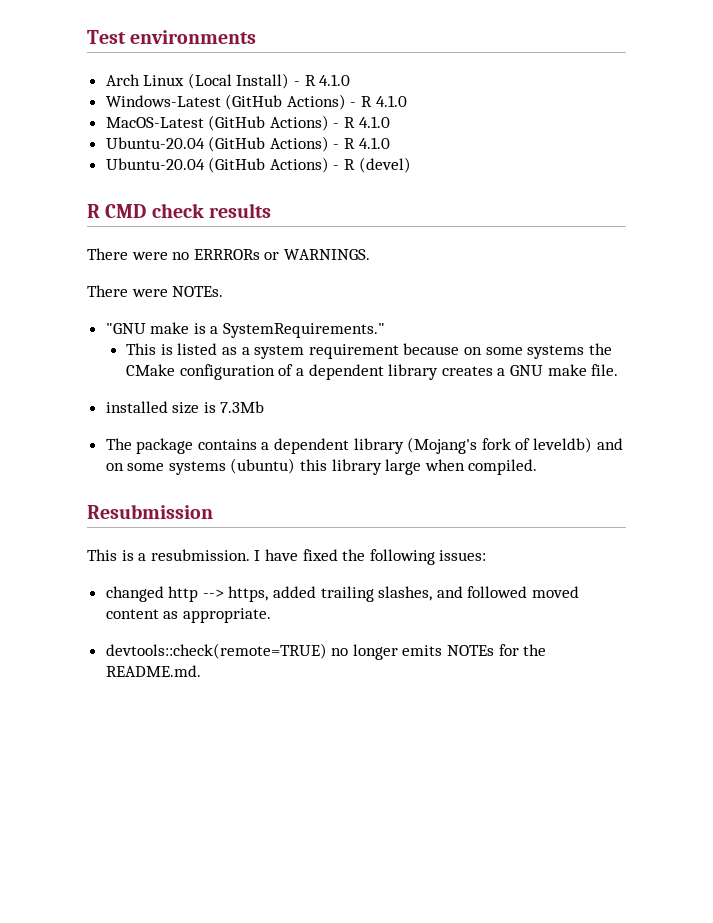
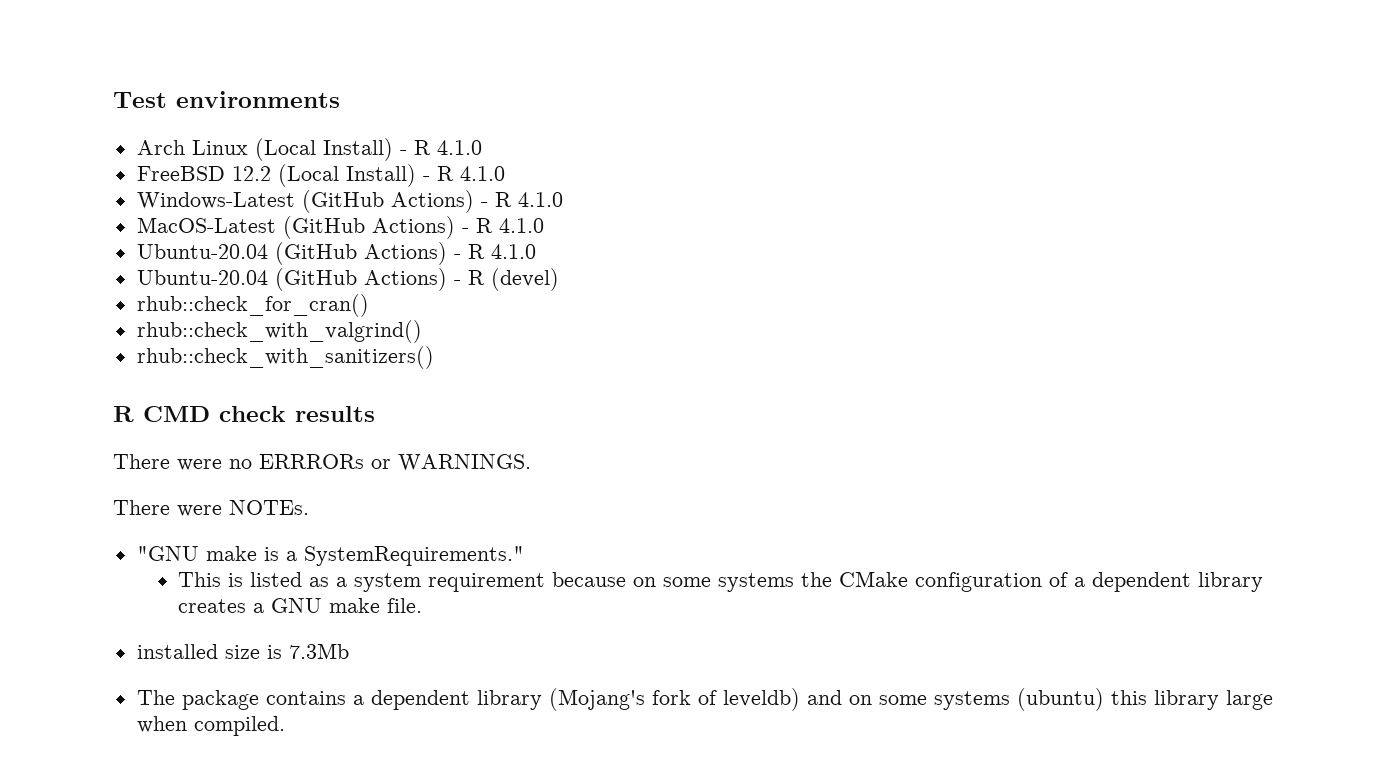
+ FreeBSD 12.2 (Local Install) - R 4.1.0
+ rhub::check_for_cran()
+ rhub::check_with_valgrind()
+ rhub::check_with_sanitizers()
- Resubmission
- This is a resubmission. I have fixed the following issues:
- changed http --> https, added trailing slashes, and followed moved content as appropriate.
- devtools::check(remote=TRUE) no longer emits NOTEs for the README.md.

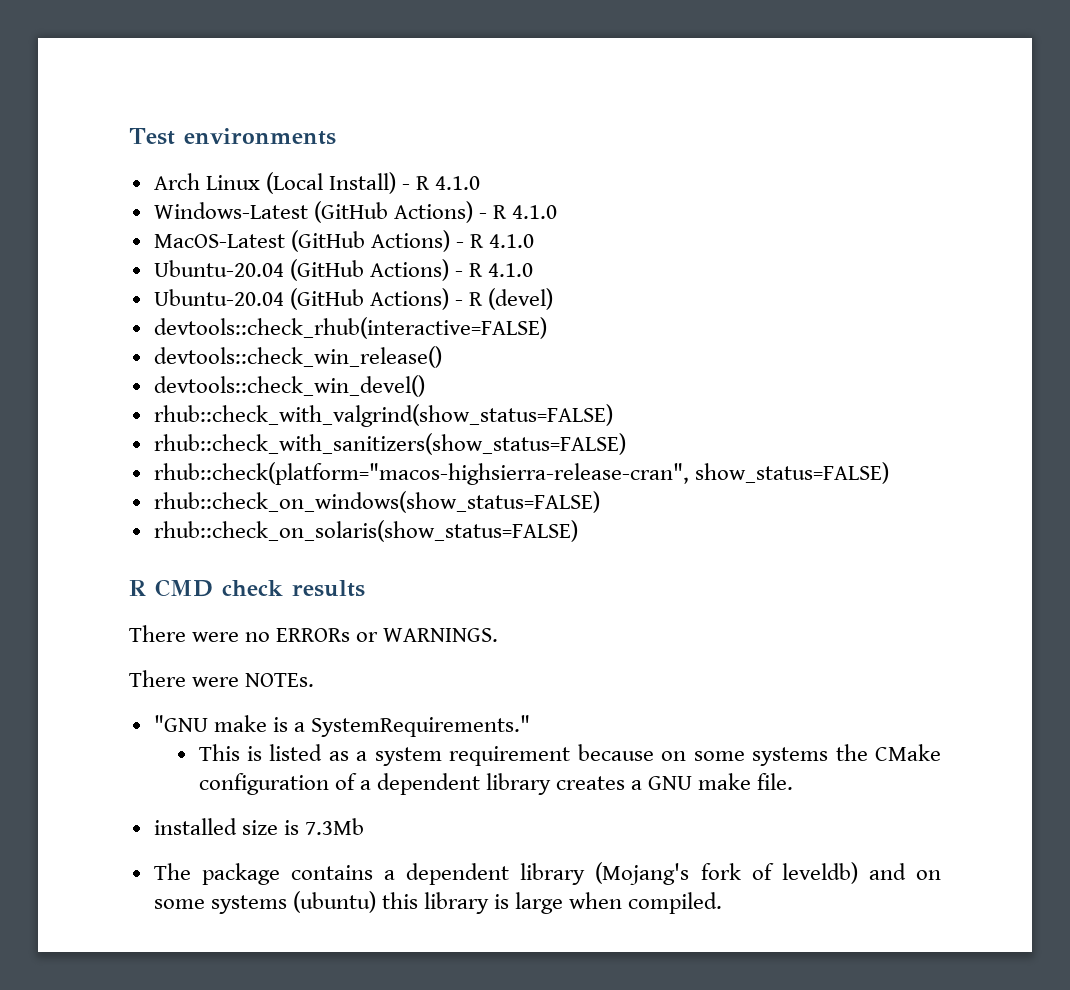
- FreeBSD 12.2 (Local Install) - R 4.1.0
- rhub::check_for_cran()
- rhub::check_with_valgrind()
- rhub::check_with_sanitizers()
+ devtools::check_rhub(interactive=FALSE)
+ devtools::check_win_release()
+ devtools::check_win_devel()
+ rhub::check_with_valgrind(show_status=FALSE)
+ rhub::check_with_sanitizers(show_status=FALSE)
+ rhub::check(platform="macos-highsierra-release-cran", show_status=FALSE)
+ rhub::check_on_windows(show_status=FALSE)
+ rhub::check_on_solaris(show_status=FALSE)
- There were no ERRRORs or WARNINGS.
+ There were no ERRORs or WARNINGS.
- The package contains a dependent library (Mojang's fork of leveldb) and on some systems (ubuntu) this library large when compiled.
+ The package contains a dependent library (Mojang's fork of leveldb) and on some systems (ubuntu) this library is large when compiled.

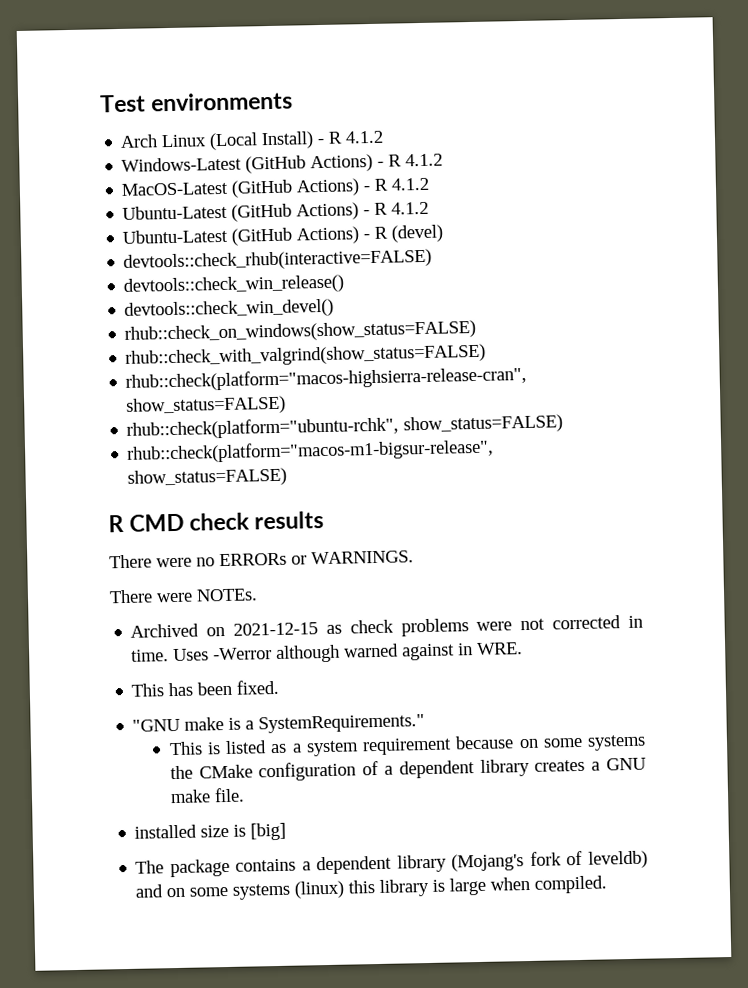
- Arch Linux (Local Install) - R 4.1.0
+ Arch Linux (Local Install) - R 4.1.2
- Windows-Latest (GitHub Actions) - R 4.1.0
+ Windows-Latest (GitHub Actions) - R 4.1.2
- MacOS-Latest (GitHub Actions) - R 4.1.0
- Ubuntu-20.04 (GitHub Actions) - R 4.1.0
- Ubuntu-20.04 (GitHub Actions) - R (devel)
+ MacOS-Latest (GitHub Actions) - R 4.1.2
+ Ubuntu-Latest (GitHub Actions) - R 4.1.2
+ Ubuntu-Latest (GitHub Actions) - R (devel)
+ rhub::check_on_windows(show_status=FALSE)
- rhub::check_with_sanitizers(show_status=FALSE)
- rhub::check_on_windows(show_status=FALSE)
- rhub::check_on_solaris(show_status=FALSE)
+ rhub::check(platform="ubuntu-rchk", show_status=FALSE)
+ rhub::check(platform="macos-m1-bigsur-release", show_status=FALSE)
+ Archived on 2021-12-15 as check problems were not corrected in time. Uses -Werror although warned against in WRE.
+ This has been fixed.
- installed size is 7.3Mb
+ installed size is [big]
- The package contains a dependent library (Mojang's fork of leveldb) and on some systems (ubuntu) this library is large when compiled.
+ The package contains a dependent library (Mojang's fork of leveldb) and on some systems (linux) this library is large when compiled.

